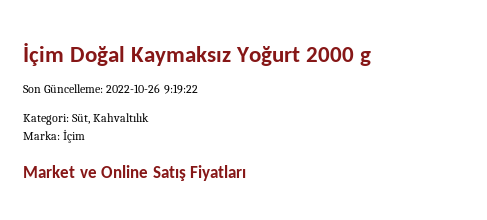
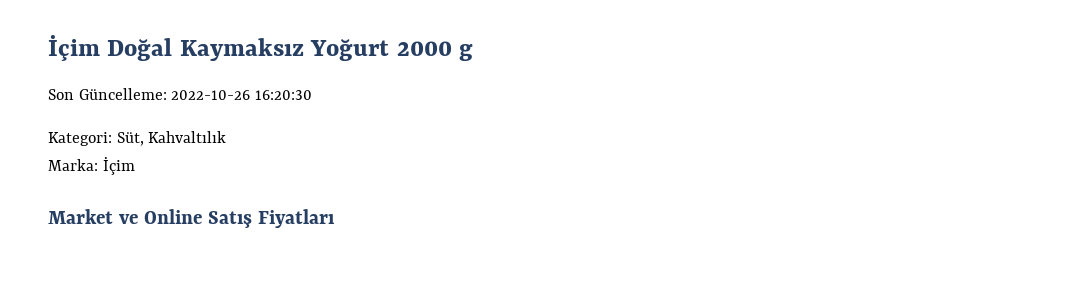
- Son Güncelleme: 2022-10-26 9:19:22
+ Son Güncelleme: 2022-10-26 16:20:30

